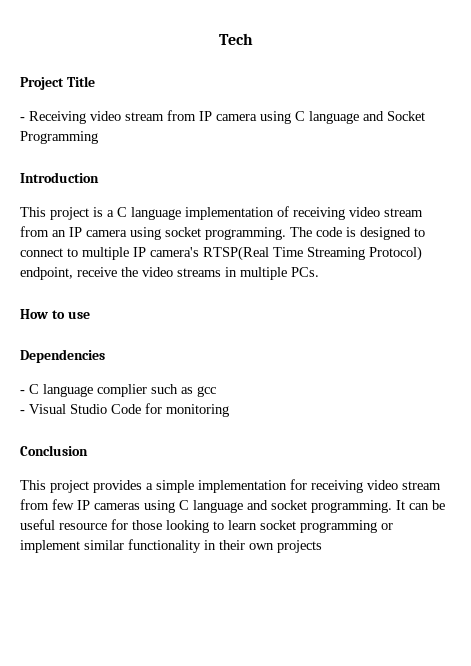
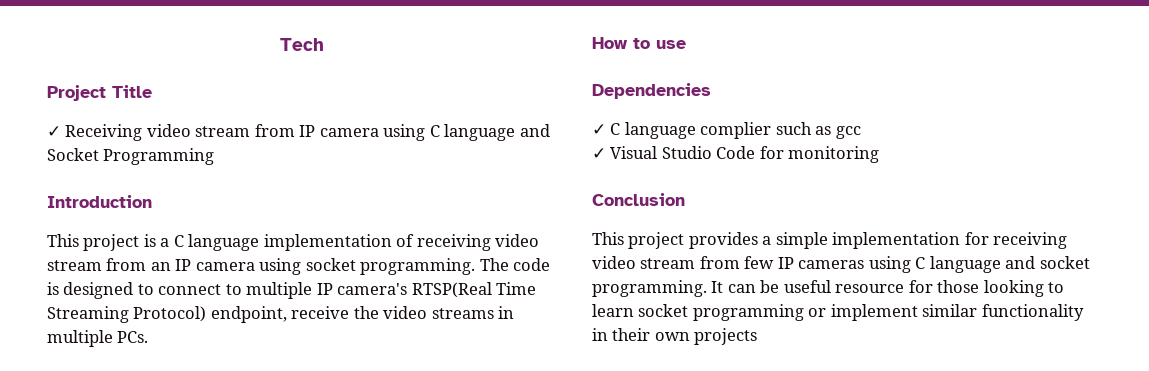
- - Receiving video stream from IP camera using C language and Socket Programming
+ ✓ Receiving video stream from IP camera using C language and Socket Programming
- - C language complier such as gcc
+ ✓ C language complier such as gcc
- - Visual Studio Code for monitoring
+ ✓ Visual Studio Code for monitoring

